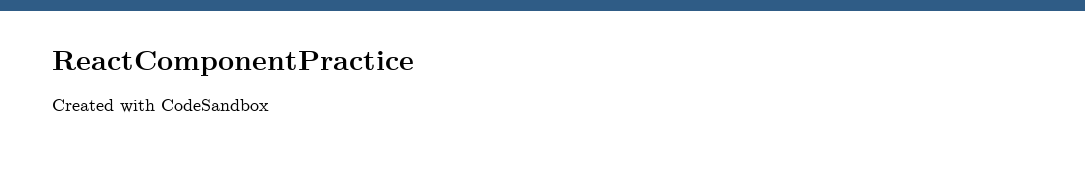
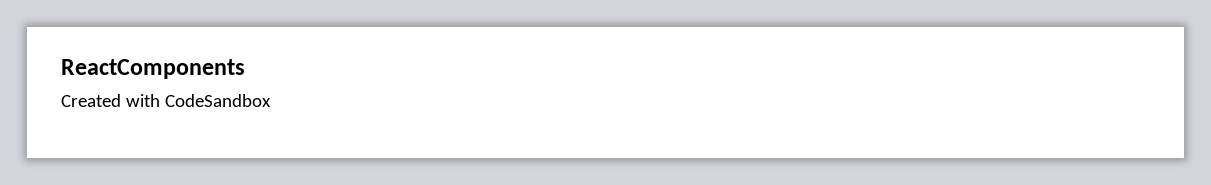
- ReactComponentPractice
+ ReactComponents

